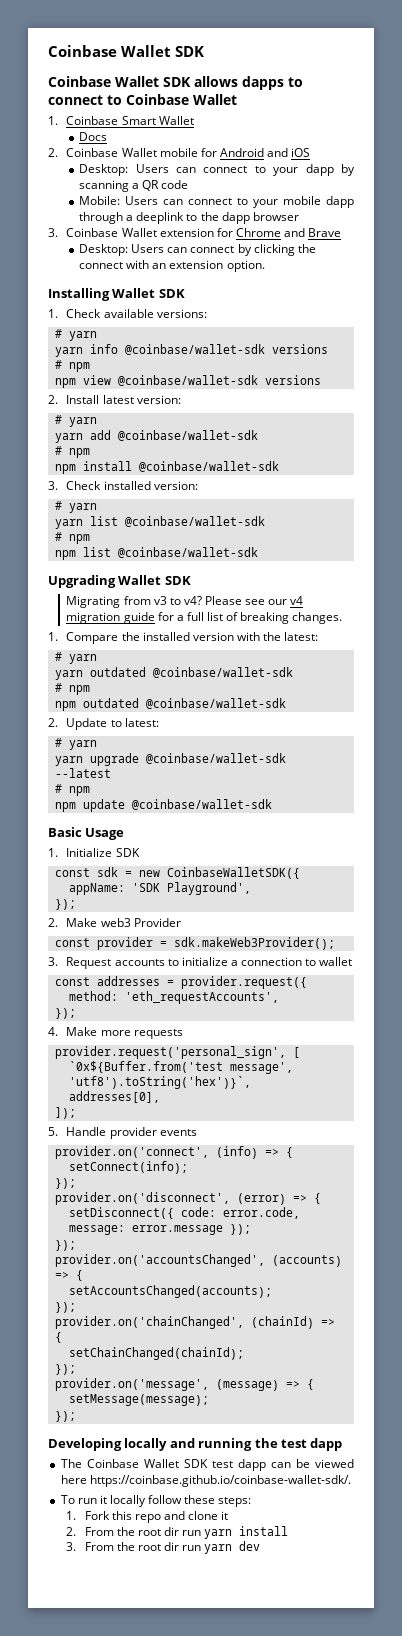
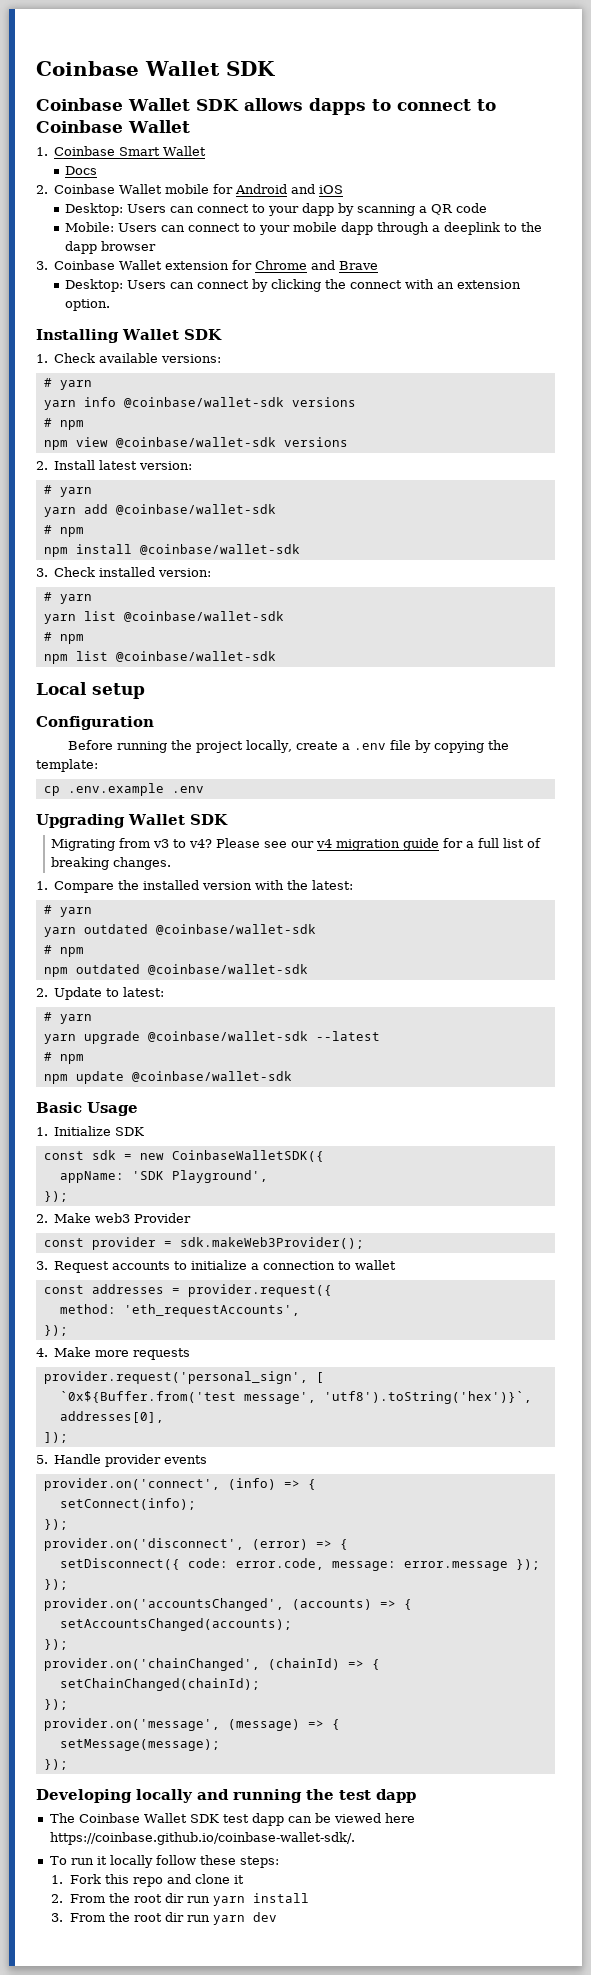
+ Local setup
+ Configuration
+ Before running the project locally, create a .env file by copying the template:
+ cp .env.example .env

